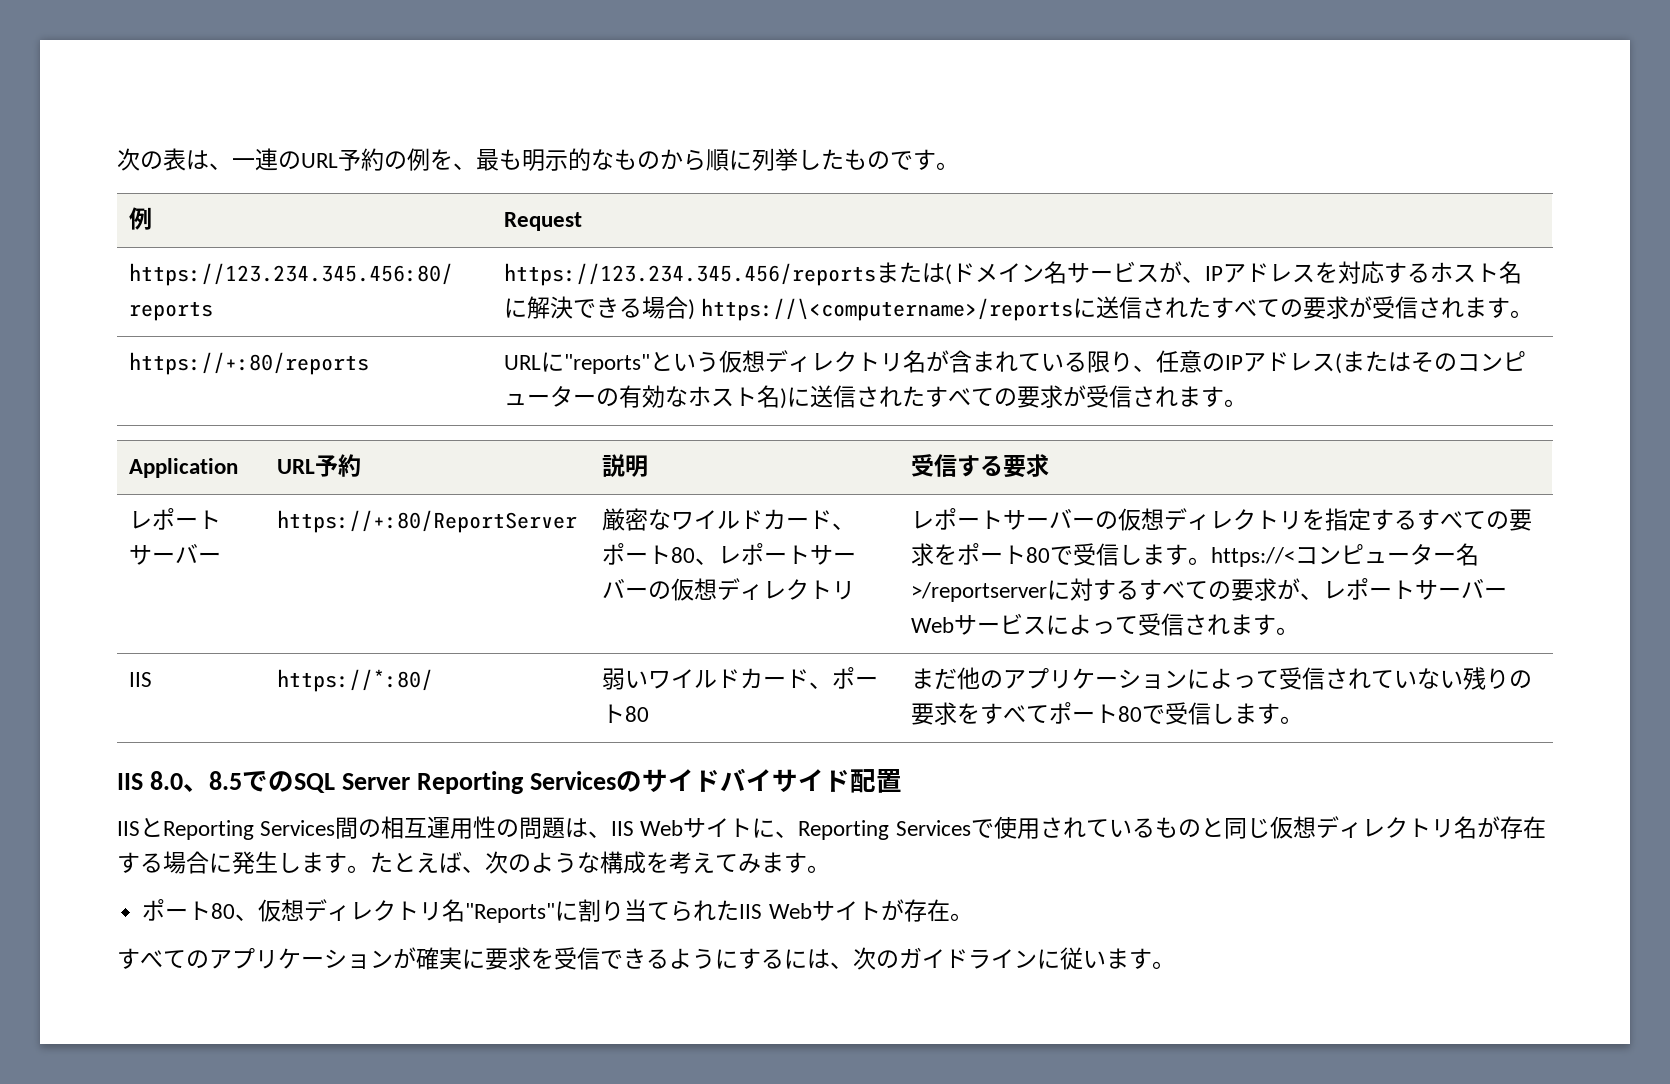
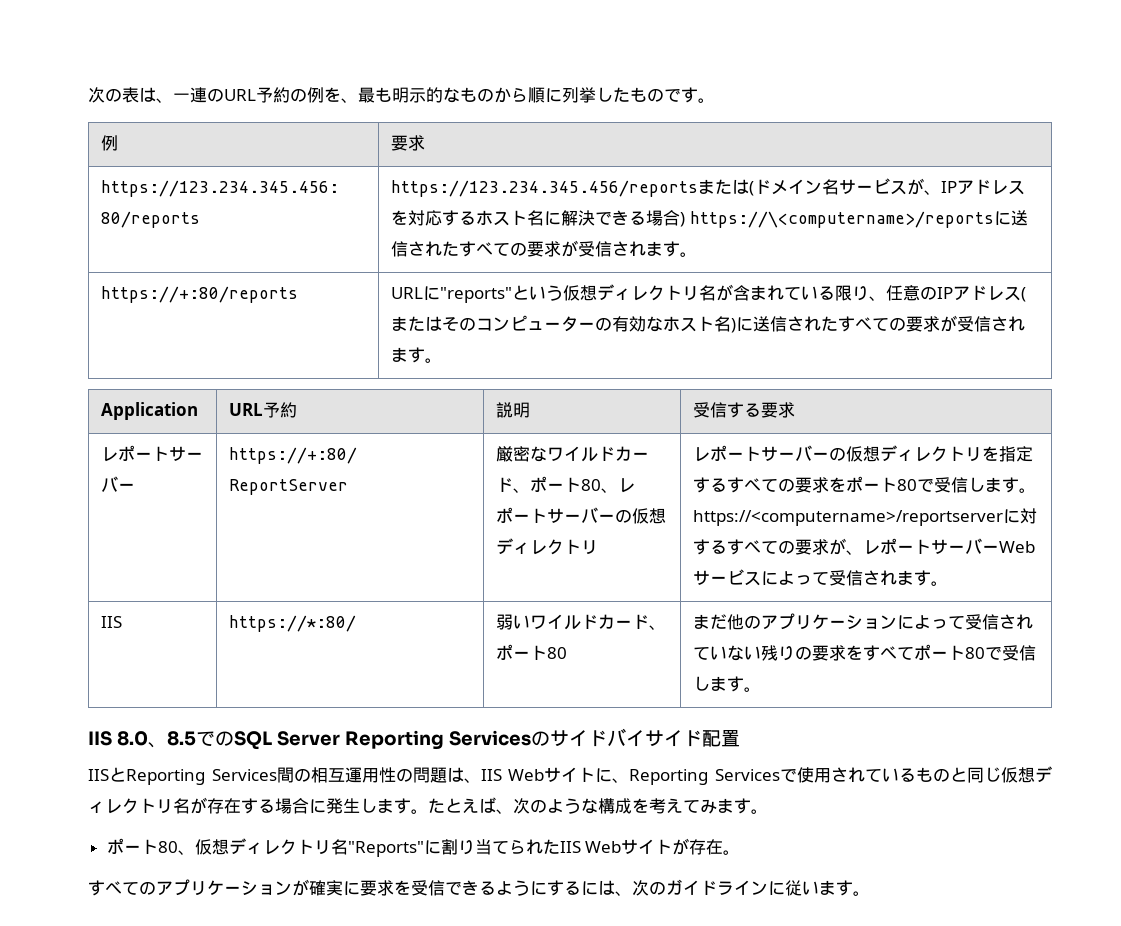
- 例 | Request
+ 例 | 要求
- レポートサーバーの仮想ディレクトリを指定するすべての要求をポート80で受信します。https://<コンピューター名>/reportserverに対するすべての要求が、レポートサーバーWebサービスによって受信されます。
+ レポートサーバーの仮想ディレクトリを指定するすべての要求をポート80で受信します。https://<computername>/reportserverに対するすべての要求が、レポートサーバーWebサービスによって受信されます。

